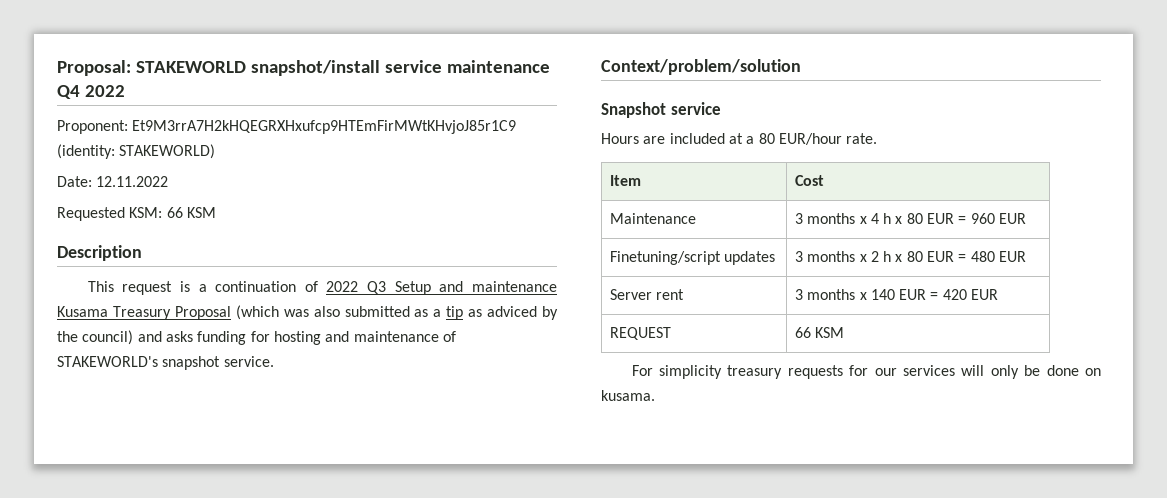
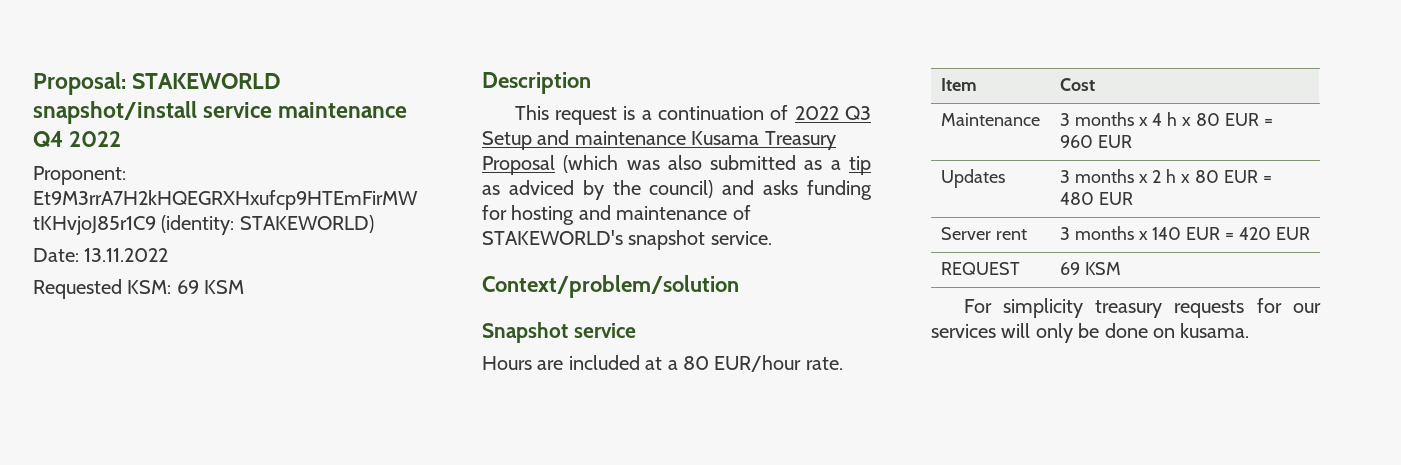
- Date: 12.11.2022
+ Date: 13.11.2022
- Requested KSM: 66 KSM
+ Requested KSM: 69 KSM
- Finetuning/script updates | 3 months x 2 h x 80 EUR = 480 EUR
+ Updates | 3 months x 2 h x 80 EUR = 480 EUR
- REQUEST | 66 KSM
+ REQUEST | 69 KSM

